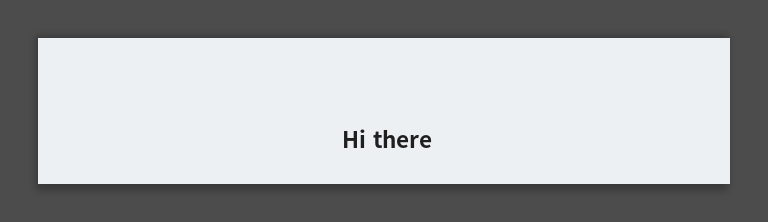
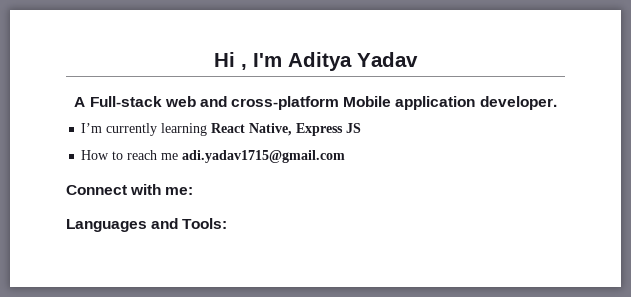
- Hi there
+ Hi , I'm Aditya Yadav
+ A Full-stack web and cross-platform Mobile application developer.
+ I’m currently learning React Native, Express JS
+ How to reach me adi.yadav1715@gmail.com
+ Connect with me:
+ Languages and Tools:

